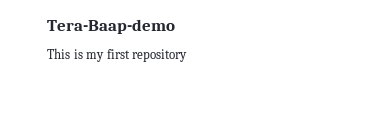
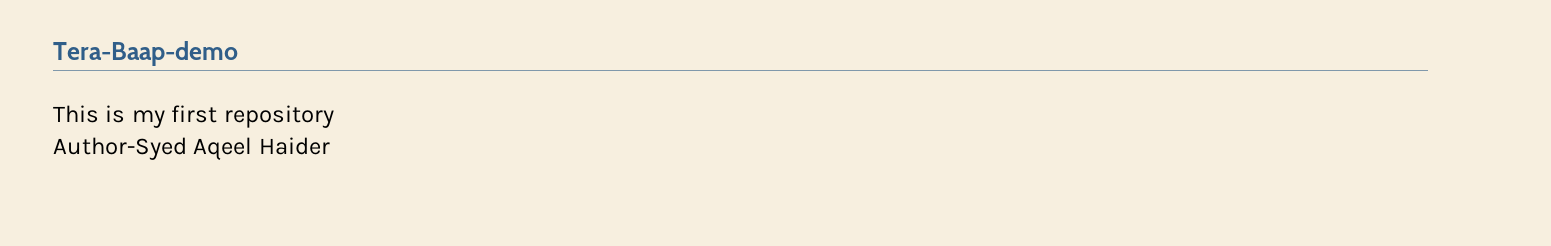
+ Author-Syed Aqeel Haider

